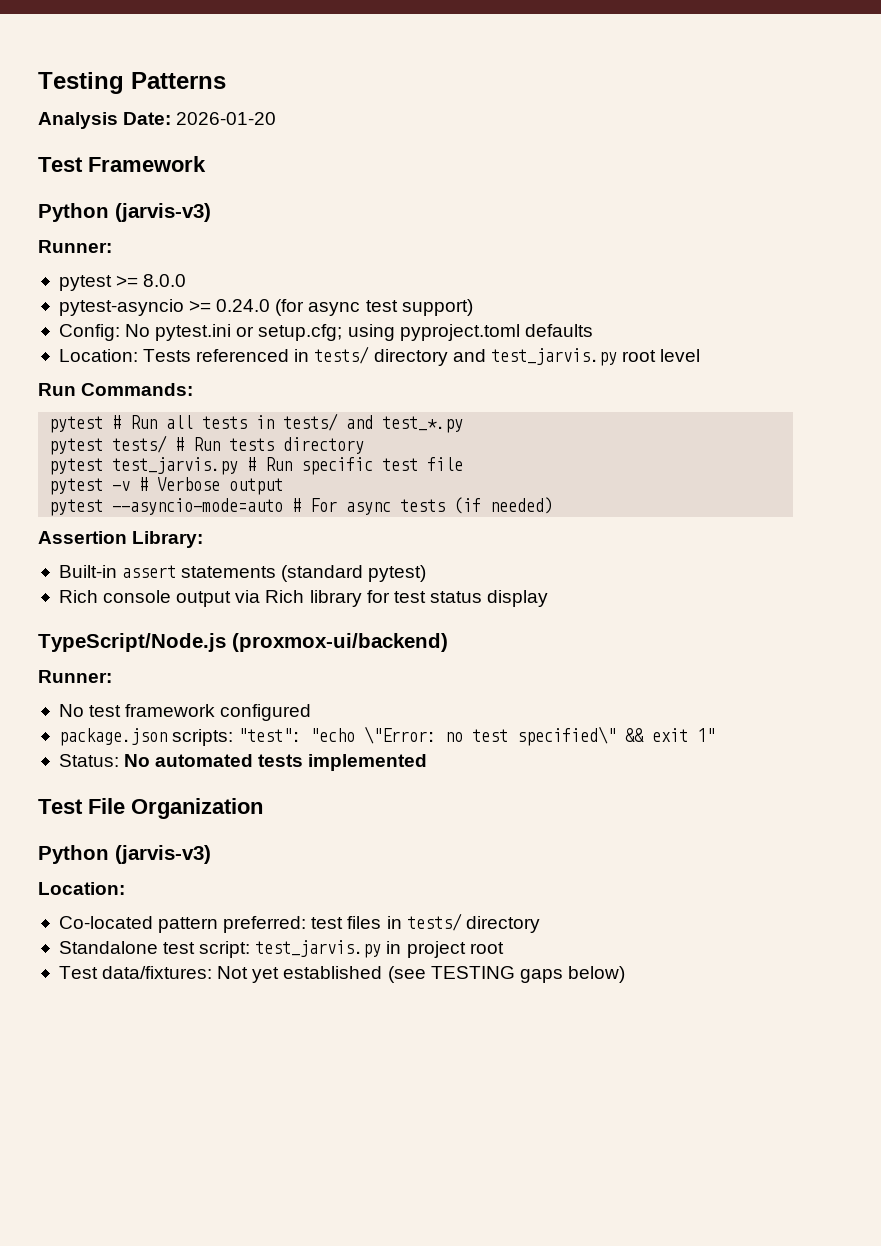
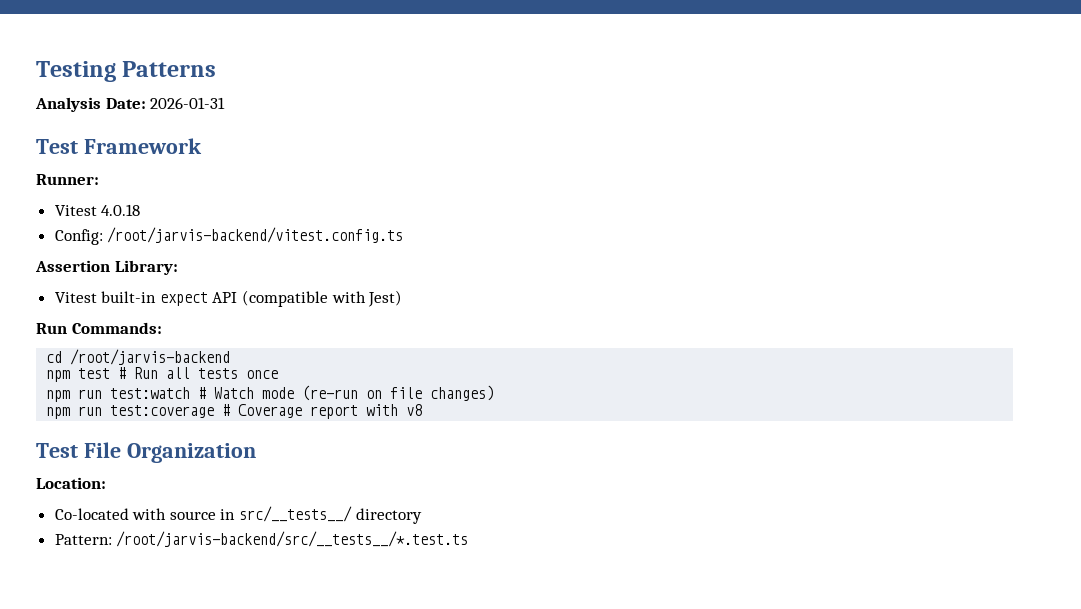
- Analysis Date: 2026-01-20
+ Analysis Date: 2026-01-31
  Test Framework
- Python (jarvis-v3)
  Runner:
- pytest >= 8.0.0
- pytest-asyncio >= 0.24.0 (for async test support)
- Config: No pytest.ini or setup.cfg; using pyproject.toml defaults
- Location: Tests referenced in tests/ directory and test_jarvis.py root level
+ Vitest 4.0.18
+ Config: /root/jarvis-backend/vitest.config.ts
+ Assertion Library:
+ Vitest built-in expect API (compatible with Jest)
  Run Commands:
- pytest # Run all tests in tests/ and test_*.py
- pytest tests/ # Run tests directory
- pytest test_jarvis.py # Run specific test file
- pytest -v # Verbose output
- pytest --asyncio-mode=auto # For async tests (if needed)
- Assertion Library:
- Built-in assert statements (standard pytest)
- Rich console output via Rich library for test status display
- TypeScript/Node.js (proxmox-ui/backend)
- Runner:
- No test framework configured
- package.json scripts: "test": "echo \"Error: no test specified\" && exit 1"
- Status: No automated tests implemented
+ cd /root/jarvis-backend
+ npm test # Run all tests once
+ npm run test:watch # Watch mode (re-run on file changes)
+ npm run test:coverage # Coverage report with v8
  Test File Organization
- Python (jarvis-v3)
- Co-located pattern preferred: test files in tests/ directory
- Standalone test script: test_jarvis.py in project root
- Test data/fixtures: Not yet established (see TESTING gaps below)
+ Co-located with source in src/__tests__/ directory
+ Pattern: /root/jarvis-backend/src/__tests__/*.test.ts

